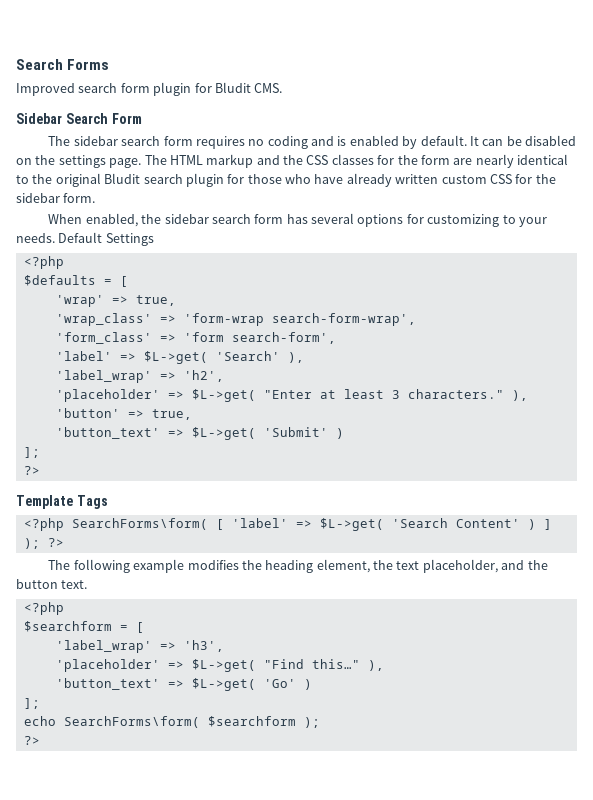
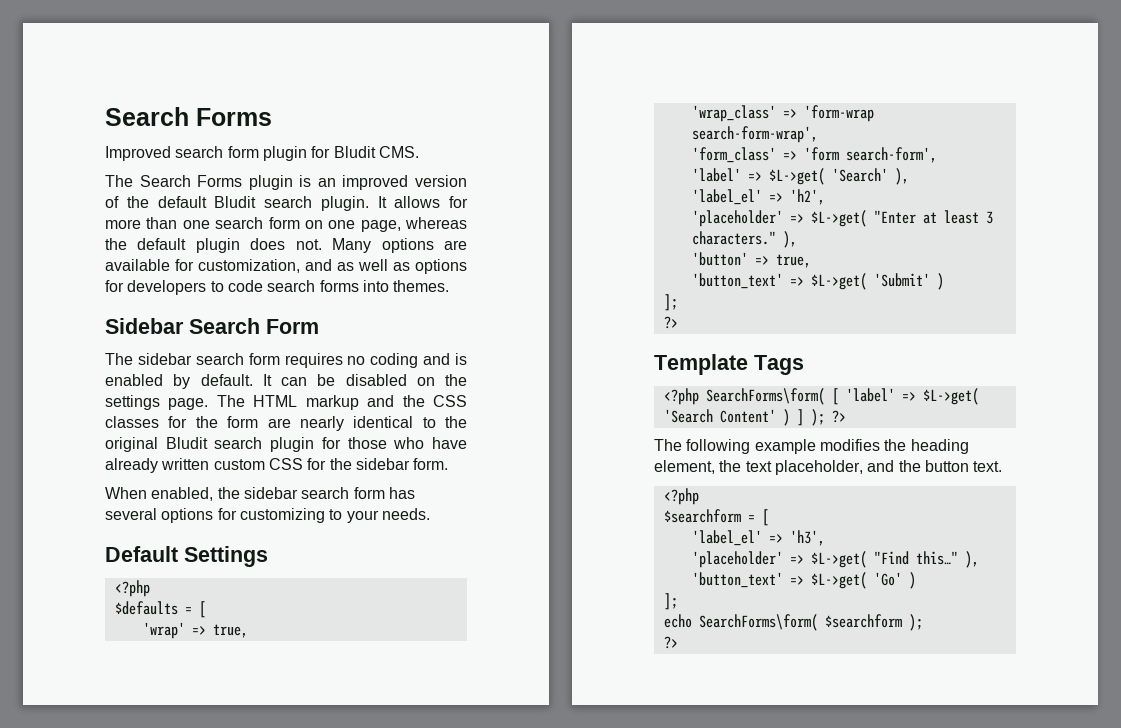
+ The Search Forms plugin is an improved version of the default Bludit search plugin. It allows for more than one search form on one page, whereas the default plugin does not. Many options are available for customization, and as well as options for developers to code search forms into themes.
- When enabled, the sidebar search form has several options for customizing to your needs. Default Settings
+ When enabled, the sidebar search form has several options for customizing to your needs.
+ Default Settings
- 'label_wrap' => 'h2',
+ 'label_el' => 'h2',
- 'label_wrap' => 'h3',
+ 'label_el' => 'h3',

